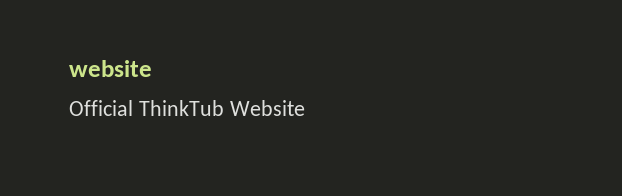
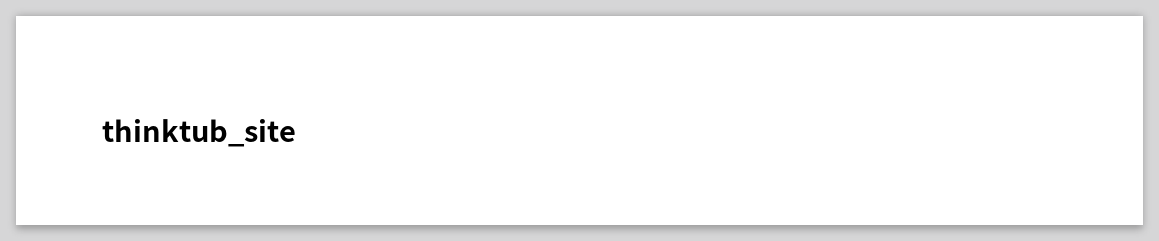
- website
- Official ThinkTub Website
+ thinktub_site

